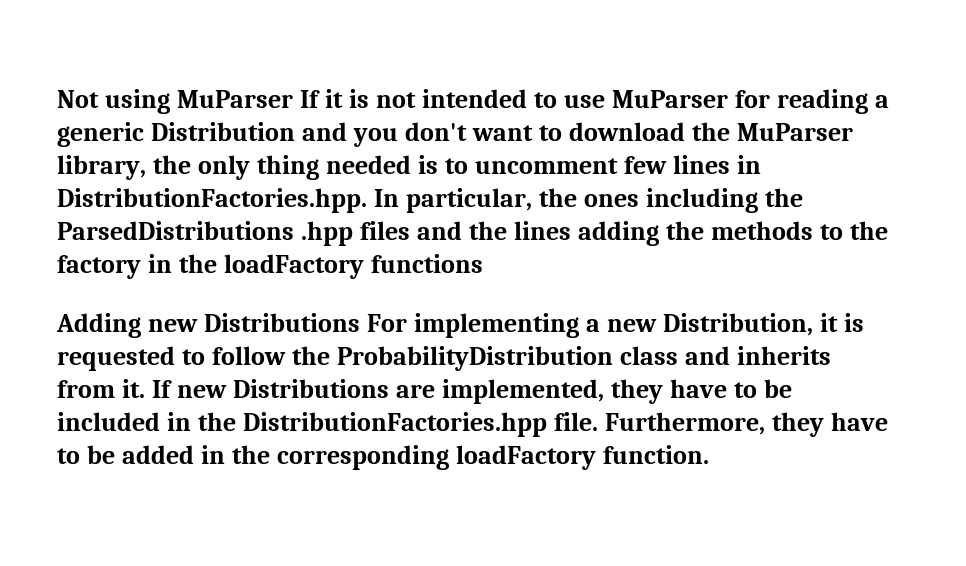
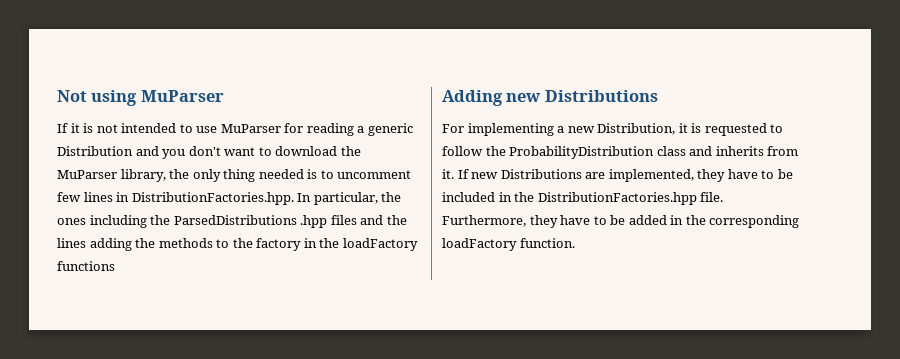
- Not using MuParser If it is not intended to use MuParser for reading a generic Distribution and you don't want to download the MuParser library, the only thing needed is to uncomment few lines in DistributionFactories.hpp. In particular, the ones including the ParsedDistributions .hpp files and the lines adding the methods to the factory in the loadFactory functions
+ Not using MuParser
+ If it is not intended to use MuParser for reading a generic Distribution and you don't want to download the MuParser library, the only thing needed is to uncomment few lines in DistributionFactories.hpp. In particular, the ones including the ParsedDistributions .hpp files and the lines adding the methods to the factory in the loadFactory functions
- Adding new Distributions For implementing a new Distribution, it is requested to follow the ProbabilityDistribution class and inherits from it.
+ Adding new Distributions
+ For implementing a new Distribution, it is requested to follow the ProbabilityDistribution class and inherits from it.

